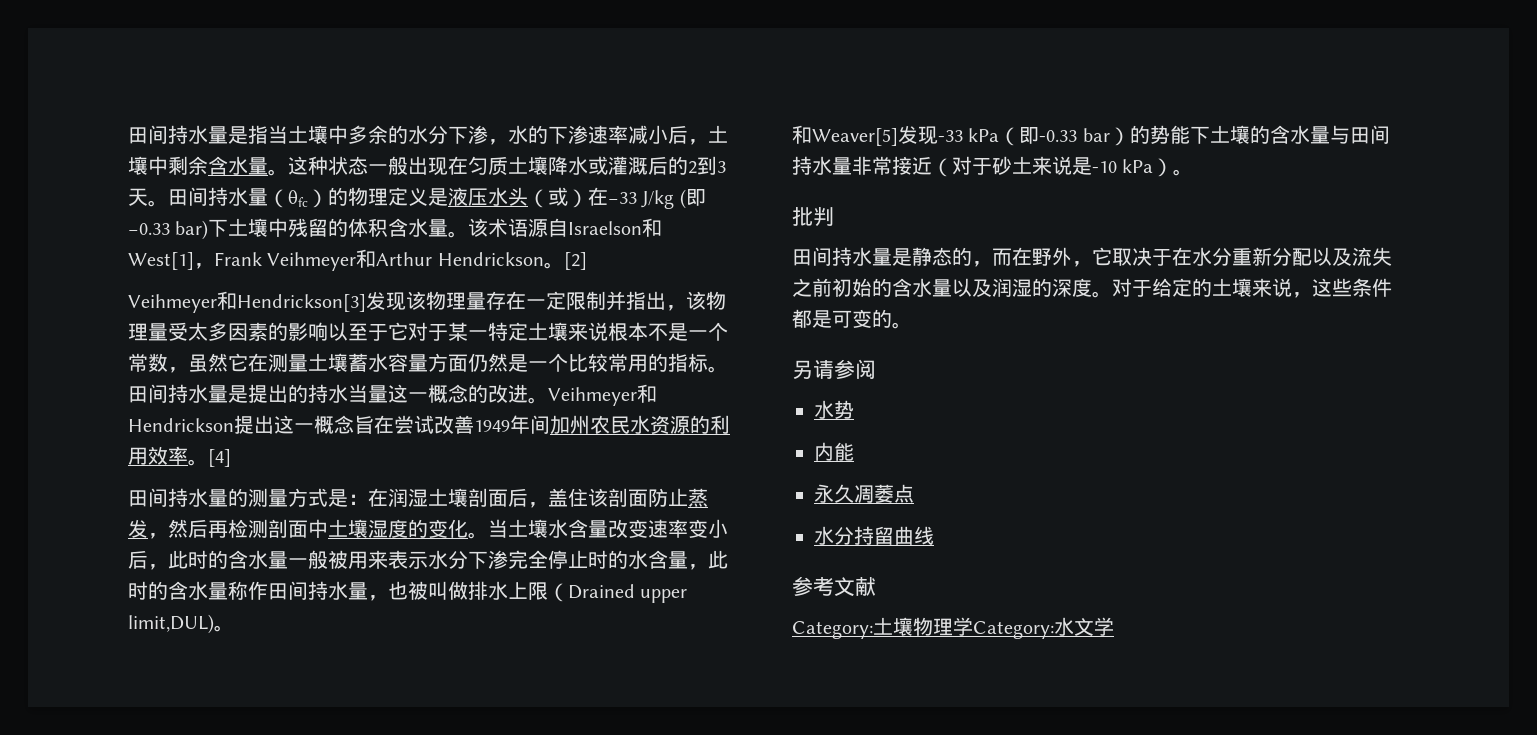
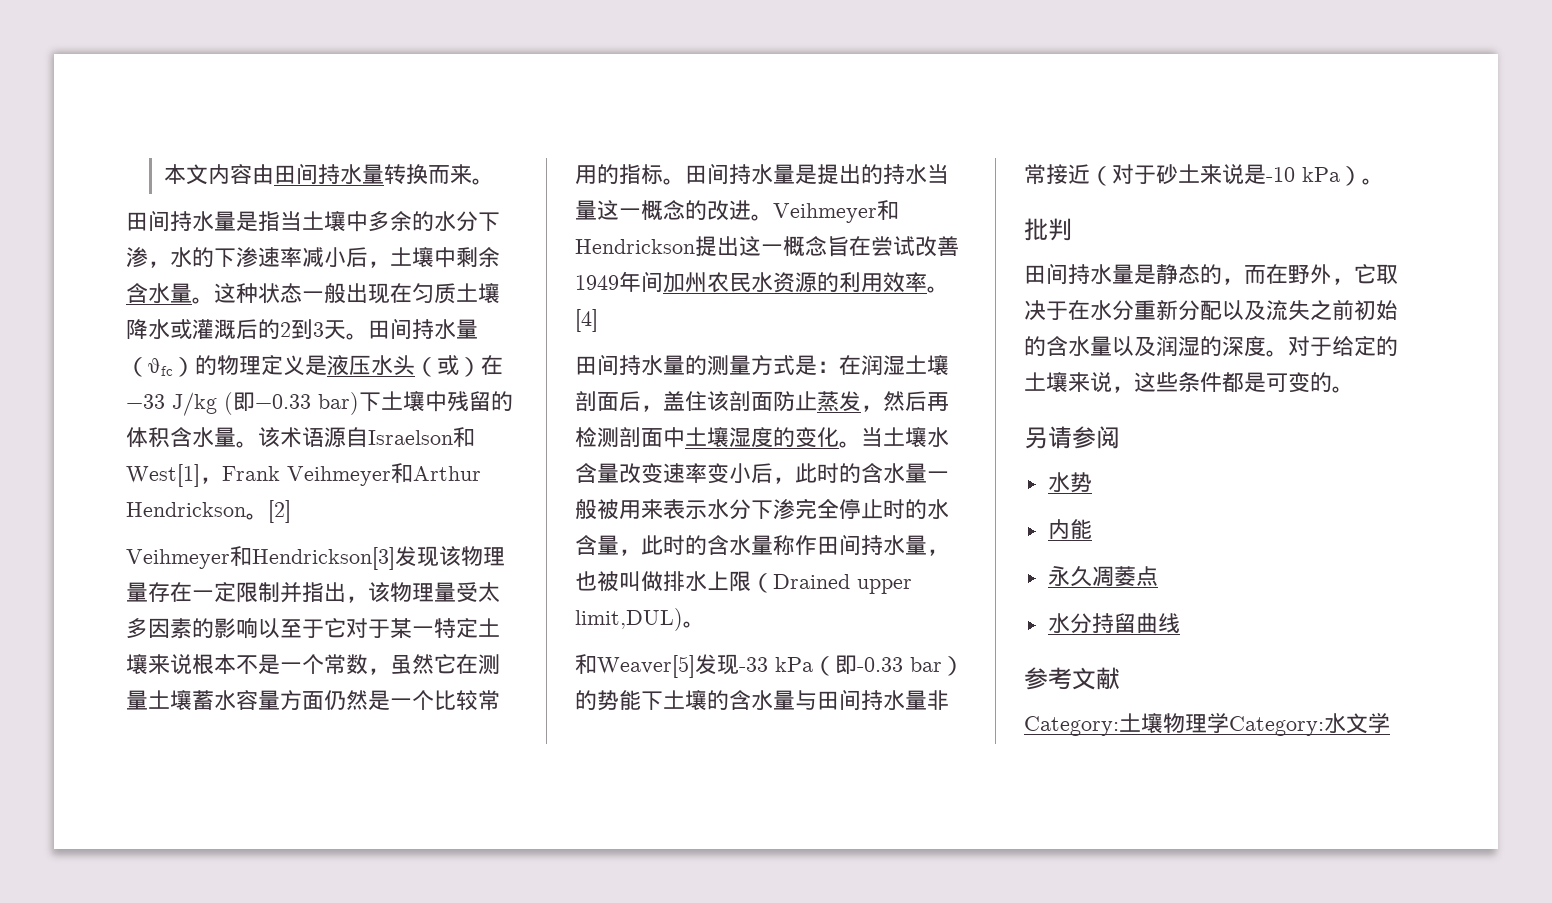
+ 本文内容由田间持水量转换而来。

